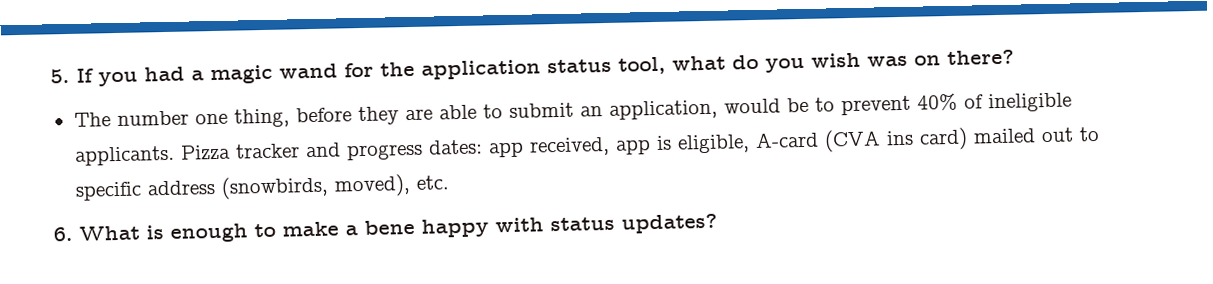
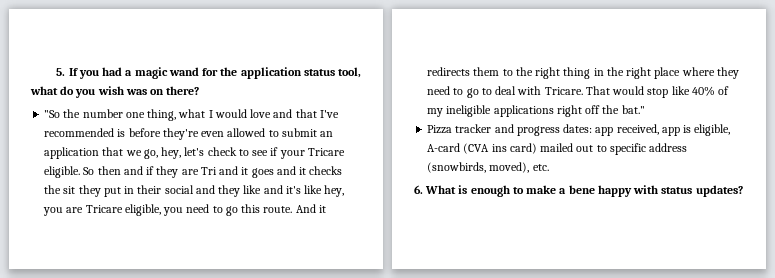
- The number one thing, before they are able to submit an application, would be to prevent 40% of ineligible applicants. Pizza tracker and progress dates: app received, app is eligible, A-card (CVA ins card) mailed out to specific address (snowbirds, moved), etc.
+ "So the number one thing, what I would love and that I've recommended is before they're even allowed to submit an application that we go, hey, let's check to see if your Tricare eligible. So then and if they are Tri and it goes and it checks the sit they put in their social and they like and it's like hey, you are Tricare eligible, you need to go this route. And it redirects them to the right thing in the right place where they need to go to deal with Tricare. That would stop like 40% of my ineligible applications right off the bat."
+ Pizza tracker and progress dates: app received, app is eligible, A-card (CVA ins card) mailed out to specific address (snowbirds, moved), etc.

